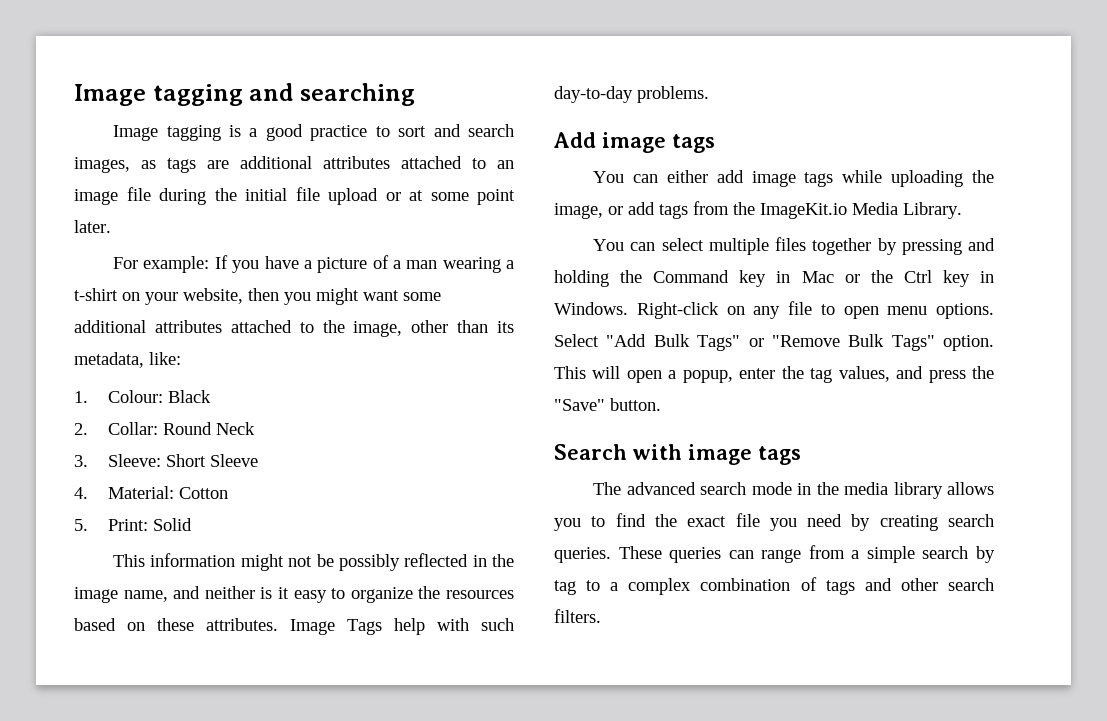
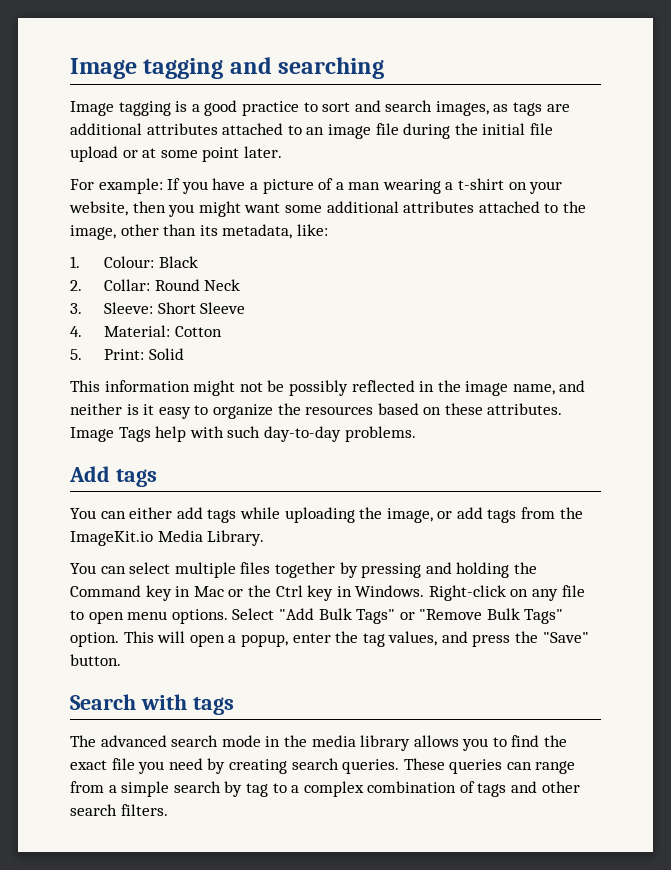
- Add image tags
+ Add tags
- You can either add image tags while uploading the image, or add tags from the ImageKit.io Media Library.
+ You can either add tags while uploading the image, or add tags from the ImageKit.io Media Library.
- Search with image tags
+ Search with tags

